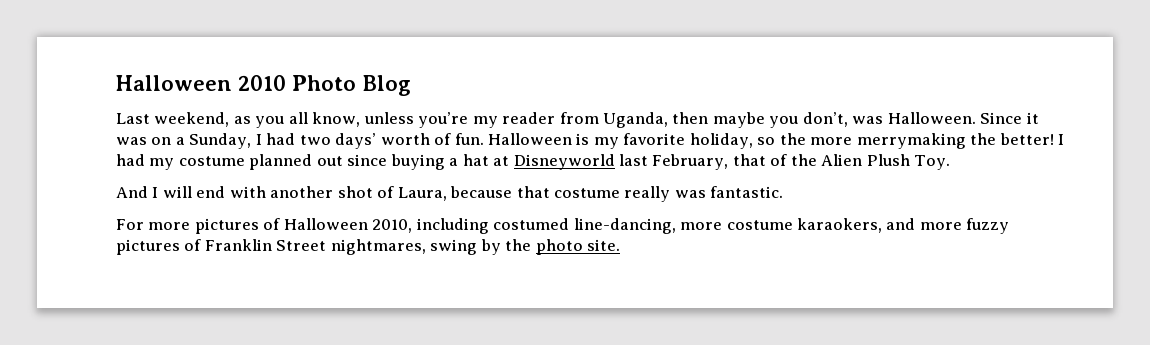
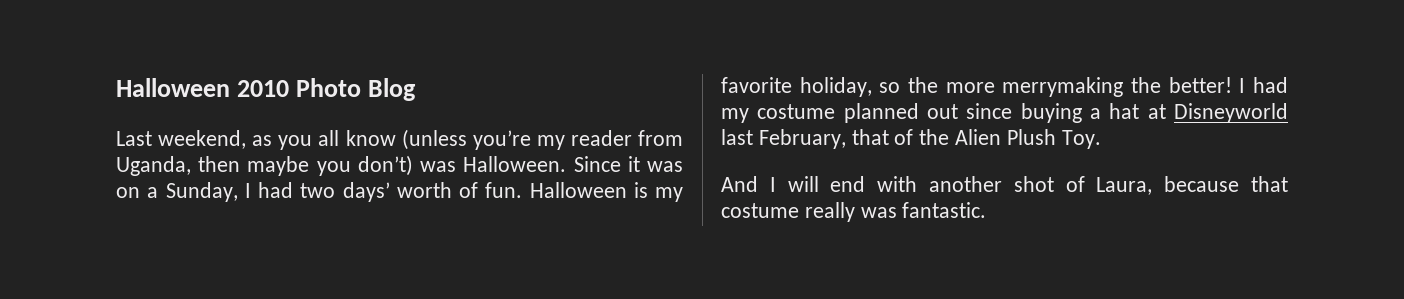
- Last weekend, as you all know, unless you’re my reader from Uganda, then maybe you don’t, was Halloween.
+ Last weekend, as you all know (unless you’re my reader from Uganda, then maybe you don’t) was Halloween.
- For more pictures of Halloween 2010, including costumed line-dancing, more costume karaokers, and more fuzzy pictures of Franklin Street nightmares, swing by the photo site.

